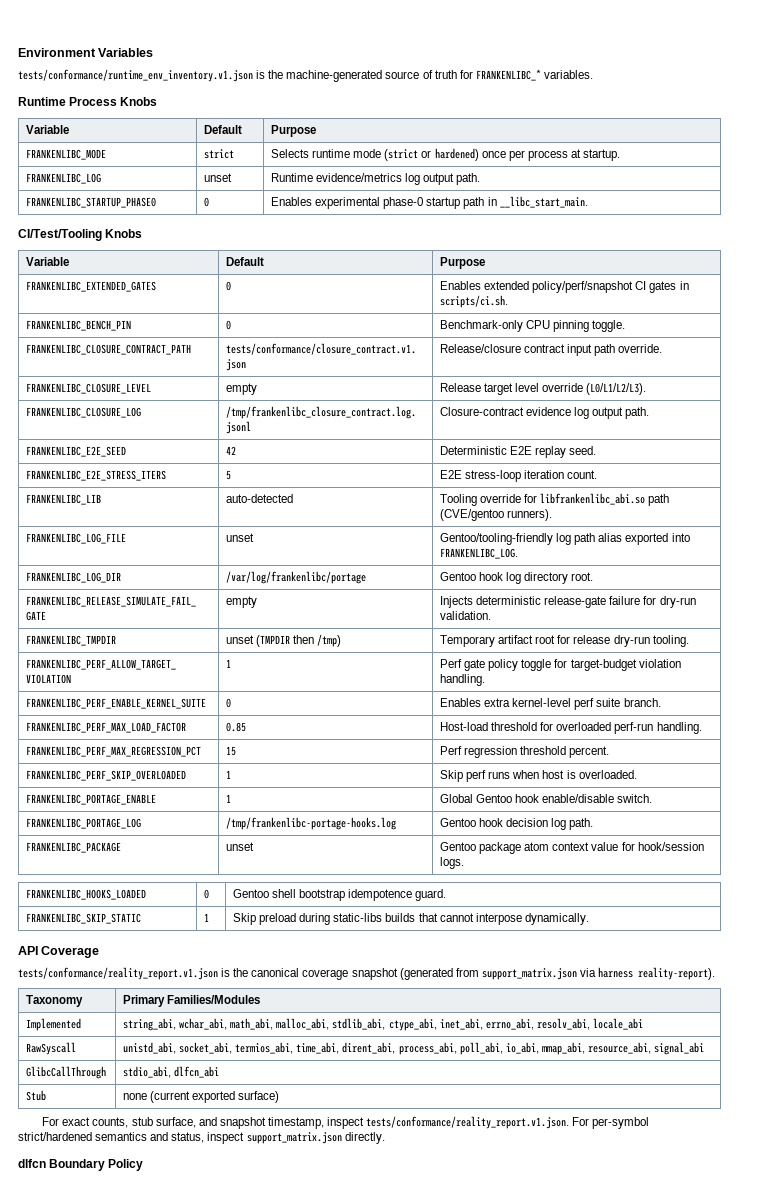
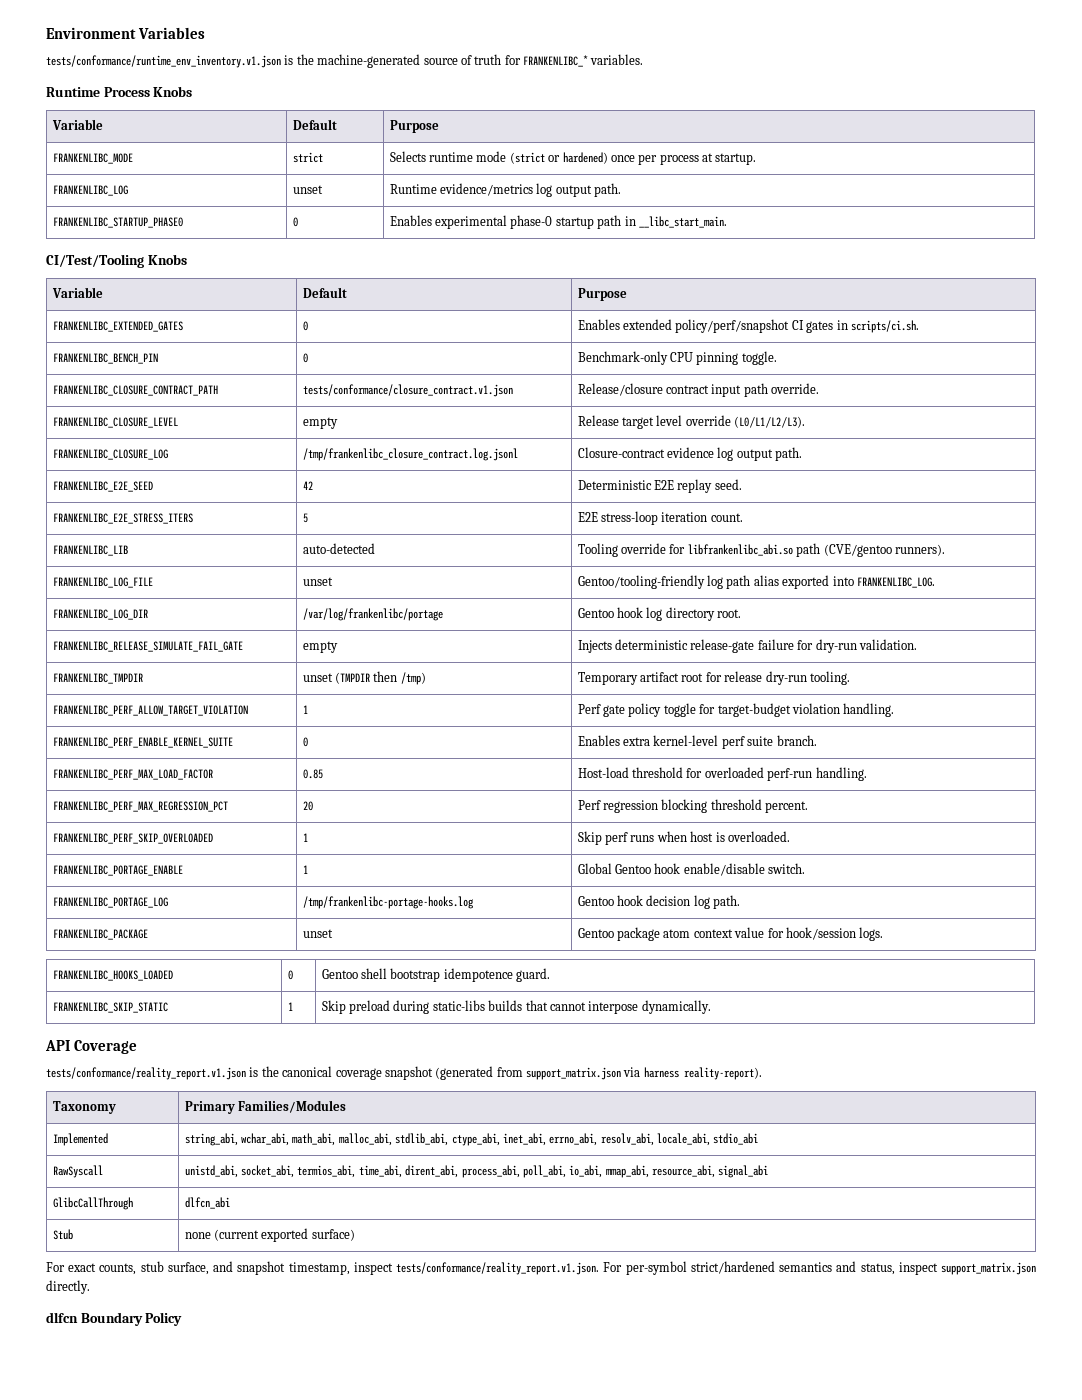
- FRANKENLIBC_PERF_MAX_REGRESSION_PCT | 15 | Perf regression threshold percent.
+ FRANKENLIBC_PERF_MAX_REGRESSION_PCT | 20 | Perf regression blocking threshold percent.
- Implemented | string_abi, wchar_abi, math_abi, malloc_abi, stdlib_abi, ctype_abi, inet_abi, errno_abi, resolv_abi, locale_abi
+ Implemented | string_abi, wchar_abi, math_abi, malloc_abi, stdlib_abi, ctype_abi, inet_abi, errno_abi, resolv_abi, locale_abi, stdio_abi
- GlibcCallThrough | stdio_abi, dlfcn_abi
+ GlibcCallThrough | dlfcn_abi

